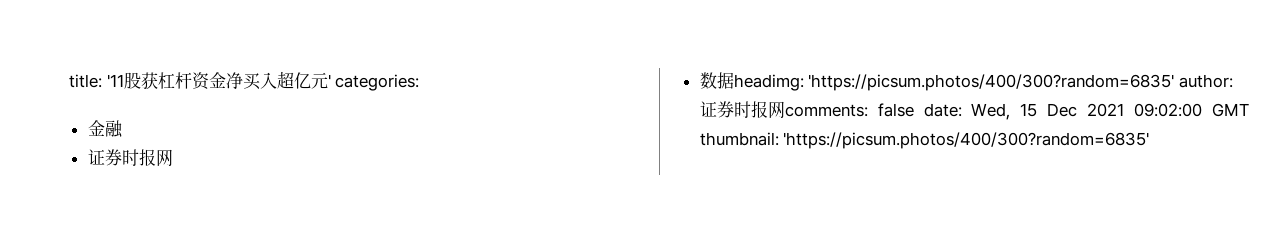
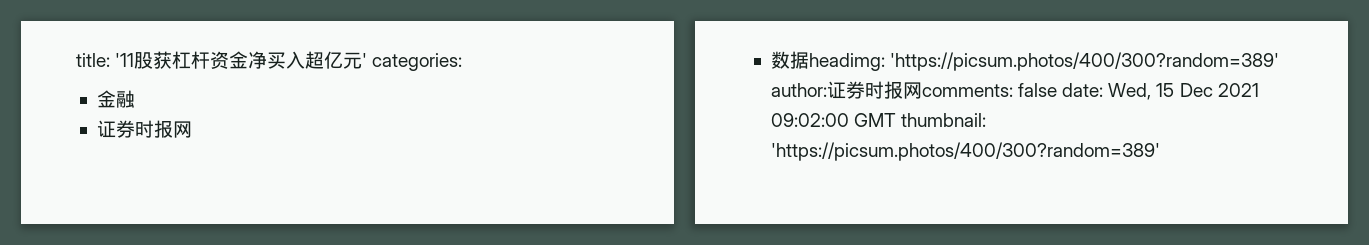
- 数据headimg: 'https://picsum.photos/400/300?random=6835' author:证券时报网comments: false date: Wed, 15 Dec 2021 09:02:00 GMT thumbnail: 'https://picsum.photos/400/300?random=6835'
+ 数据headimg: 'https://picsum.photos/400/300?random=389' author:证券时报网comments: false date: Wed, 15 Dec 2021 09:02:00 GMT thumbnail: 'https://picsum.photos/400/300?random=389'

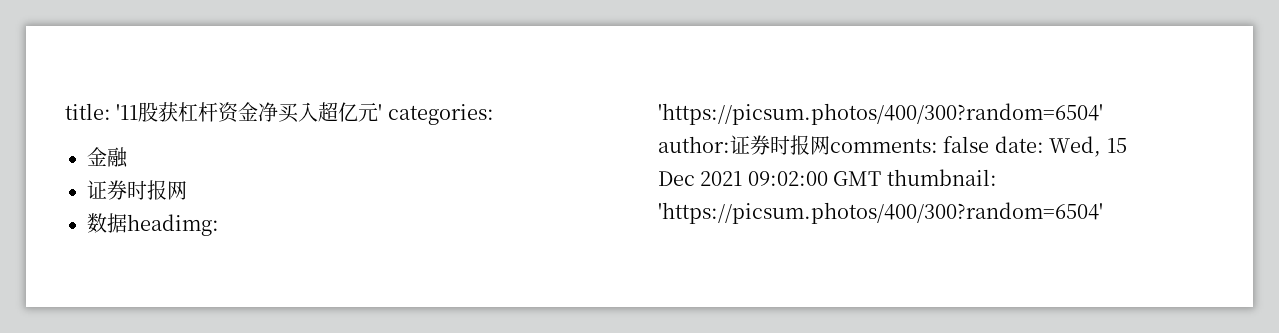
- 数据headimg: 'https://picsum.photos/400/300?random=389' author:证券时报网comments: false date: Wed, 15 Dec 2021 09:02:00 GMT thumbnail: 'https://picsum.photos/400/300?random=389'
+ 数据headimg: 'https://picsum.photos/400/300?random=6504' author:证券时报网comments: false date: Wed, 15 Dec 2021 09:02:00 GMT thumbnail: 'https://picsum.photos/400/300?random=6504'

